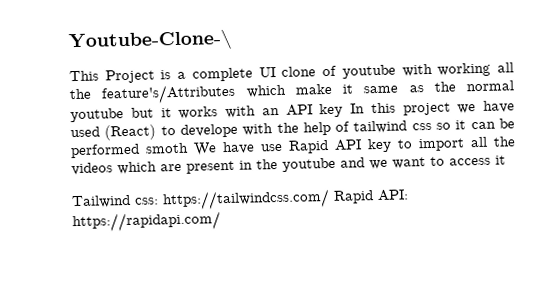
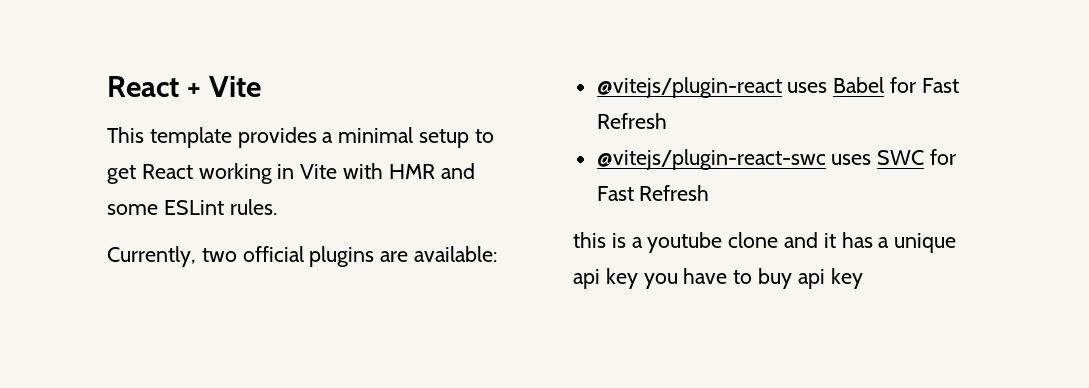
- Youtube-Clone-\
- This Project is a complete UI clone of youtube with working all the feature's/Attributes which make it same as the normal youtube but it works with an API key In this project we have used (React) to develope with the help of tailwind css so it can be performed smoth We have use Rapid API key to import all the videos which are present in the youtube and we want to access it
- Tailwind css: https://tailwindcss.com/ Rapid API: https://rapidapi.com/
+ React + Vite
+ This template provides a minimal setup to get React working in Vite with HMR and some ESLint rules.
+ Currently, two official plugins are available:
+ @vitejs/plugin-react uses Babel for Fast Refresh
+ @vitejs/plugin-react-swc uses SWC for Fast Refresh
+ this is a youtube clone and it has a unique api key you have to buy api key

